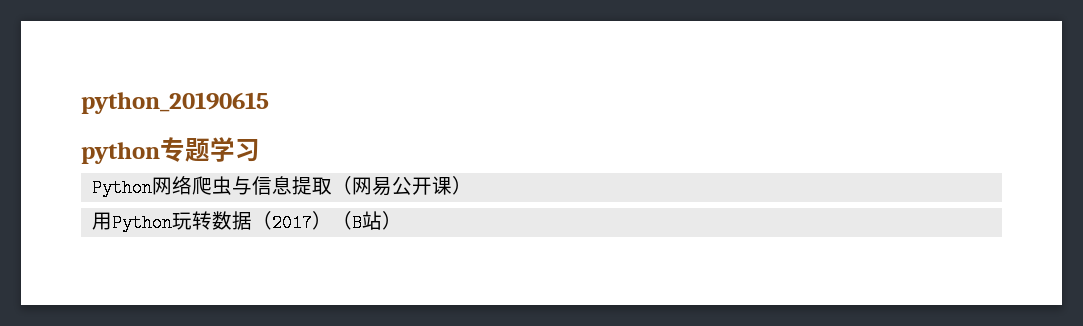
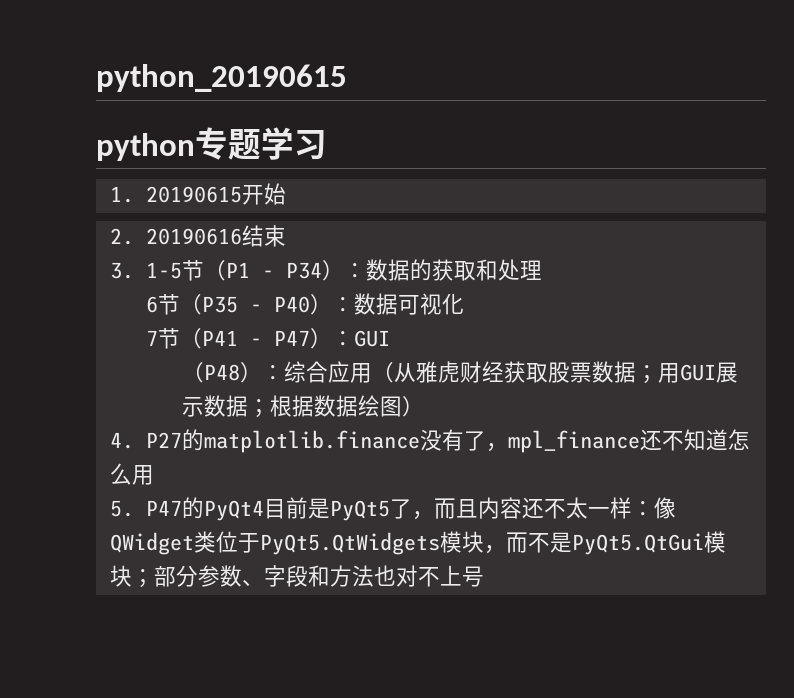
- Python网络爬虫与信息提取（网易公开课）
- 用Python玩转数据（2017）（B站）
+ 1. 20190615开始
+ 2. 20190616结束
+ 3. 1-5节（P1 - P34）：数据的获取和处理
+ 6节（P35 - P40）：数据可视化
+ 7节（P41 - P47）：GUI
+ （P48）：综合应用（从雅虎财经获取股票数据；用GUI展示数据；根据数据绘图）
+ 4. P27的matplotlib.finance没有了，mpl_finance还不知道怎么用
+ 5. P47的PyQt4目前是PyQt5了，而且内容还不太一样：像QWidget类位于PyQt5.QtWidgets模块，而不是PyQt5.QtGui模块；部分参数、字段和方法也对不上号

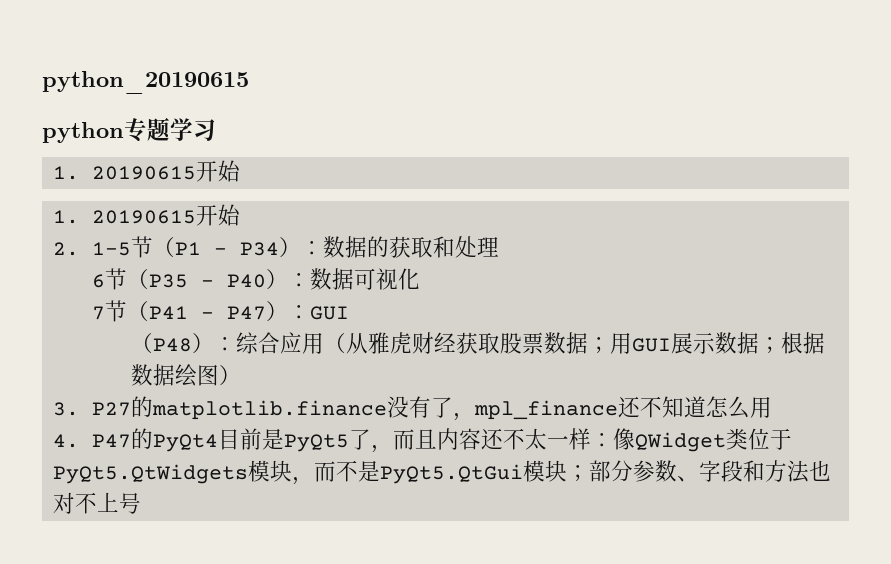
  python专题学习
  1. 20190615开始
- 2. 20190616结束
- 3. 1-5节（P1 - P34）：数据的获取和处理
+ 1. 20190615开始
+ 2. 1-5节（P1 - P34）：数据的获取和处理
- 4. P27的matplotlib.finance没有了，mpl_finance还不知道怎么用
+ 3. P27的matplotlib.finance没有了，mpl_finance还不知道怎么用
- 5. P47的PyQt4目前是PyQt5了，而且内容还不太一样：像QWidget类位于PyQt5.QtWidgets模块，而不是PyQt5.QtGui模块；部分参数、字段和方法也对不上号
+ 4. P47的PyQt4目前是PyQt5了，而且内容还不太一样：像QWidget类位于PyQt5.QtWidgets模块，而不是PyQt5.QtGui模块；部分参数、字段和方法也对不上号

